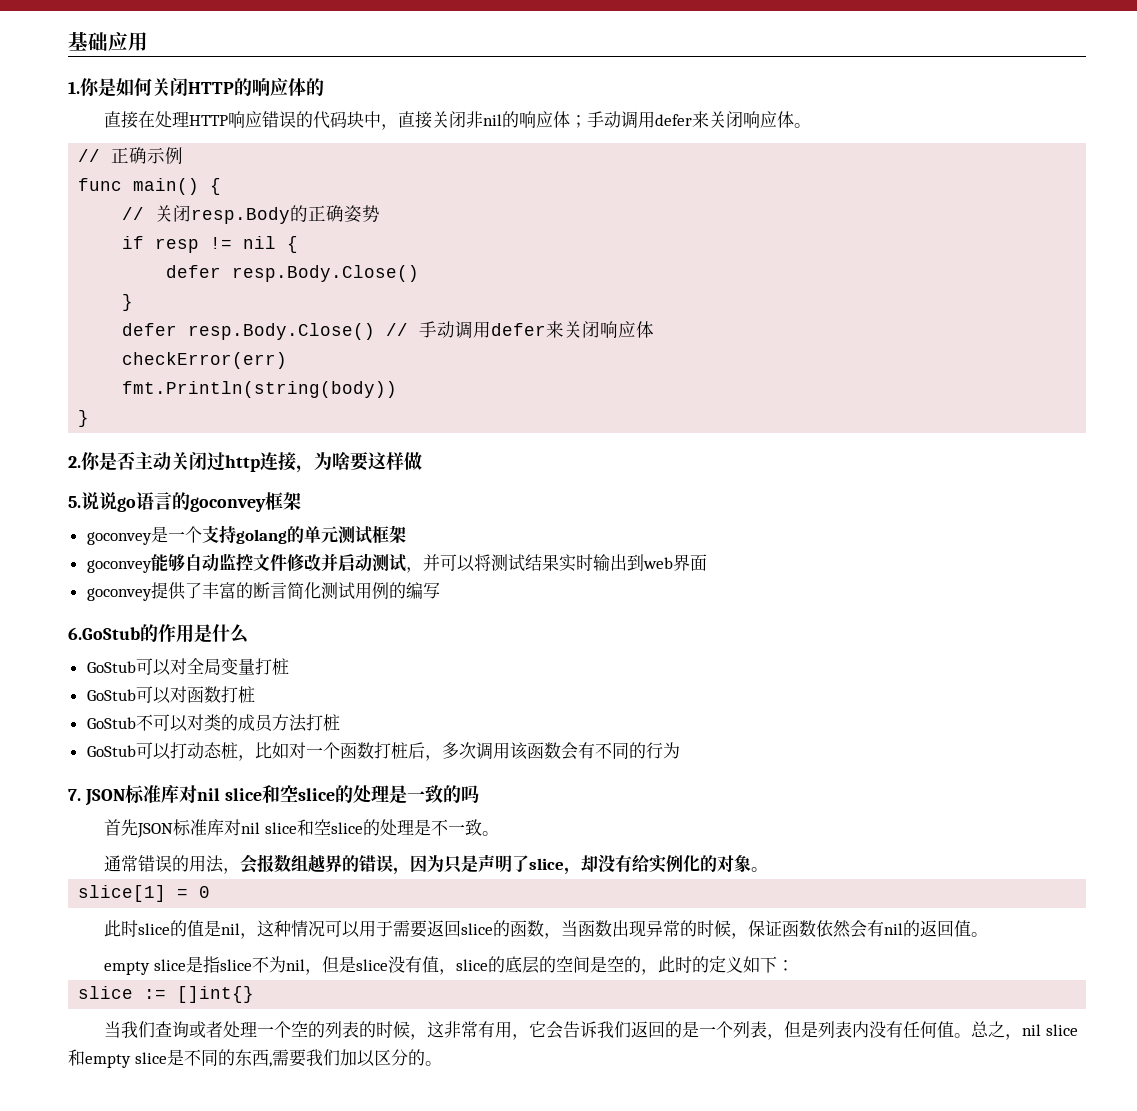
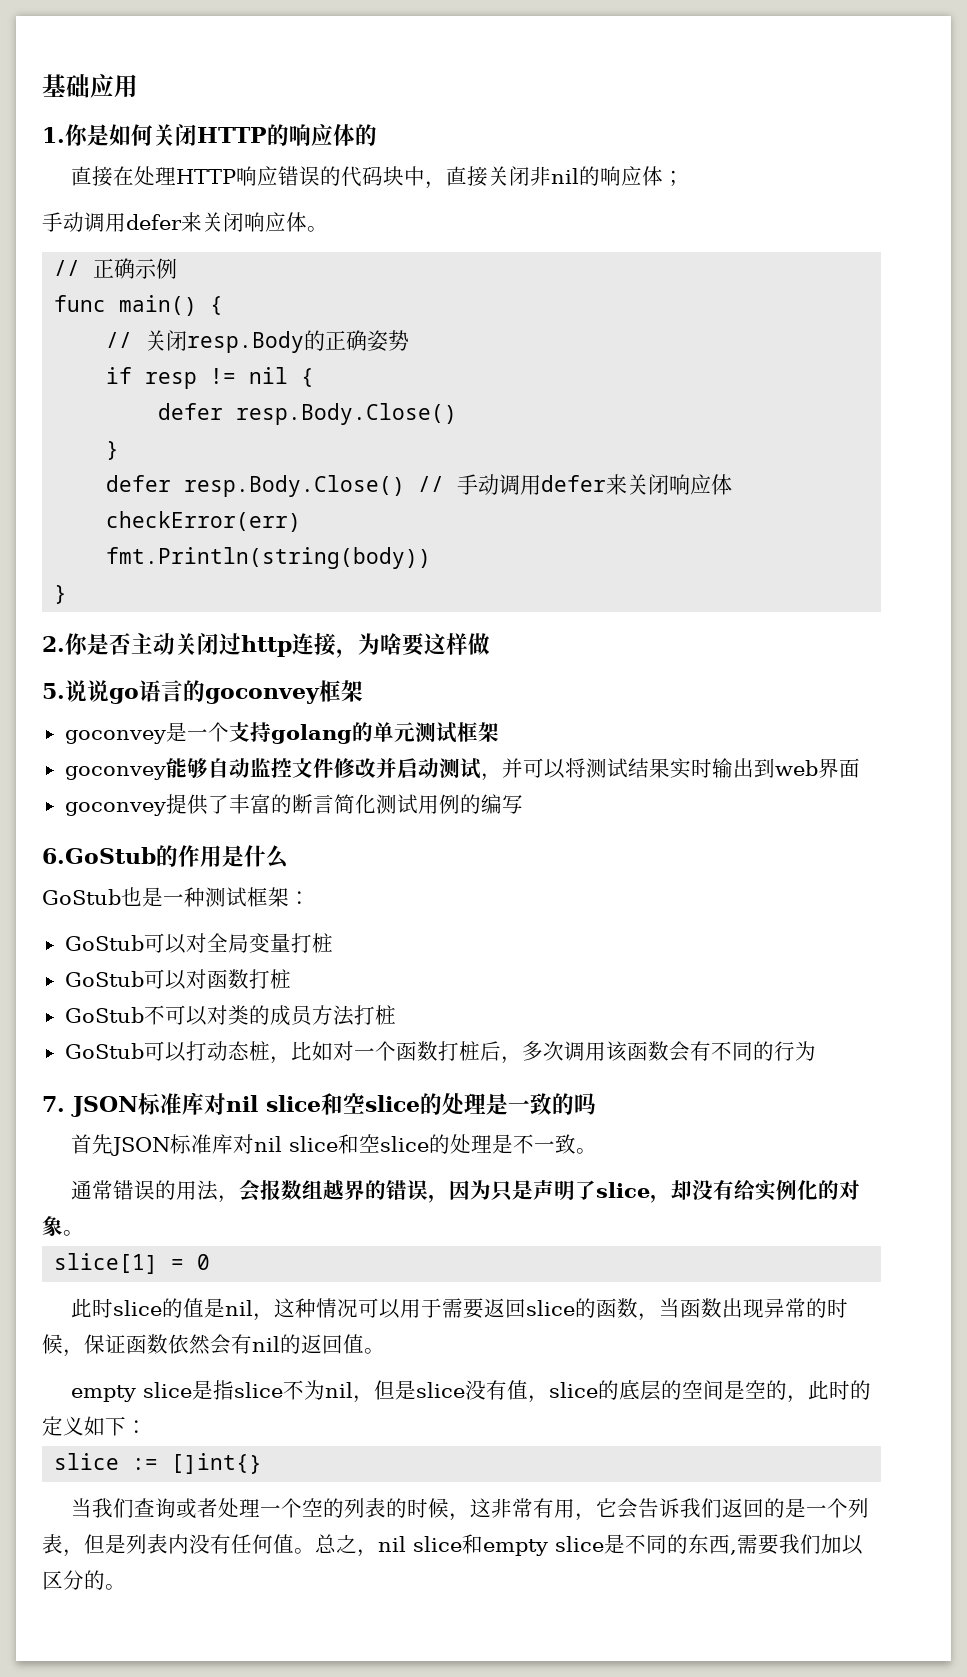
- 直接在处理HTTP响应错误的代码块中，直接关闭非nil的响应体；手动调用defer来关闭响应体。
+ 直接在处理HTTP响应错误的代码块中，直接关闭非nil的响应体；
+ 手动调用defer来关闭响应体。
+ GoStub也是一种测试框架：

